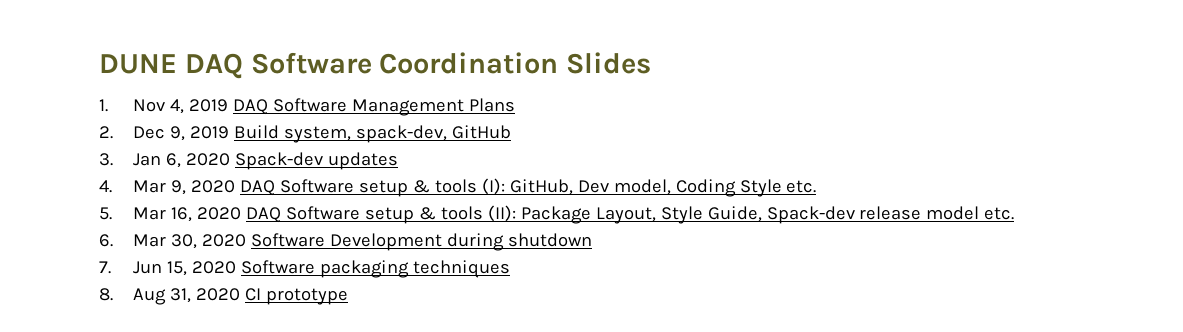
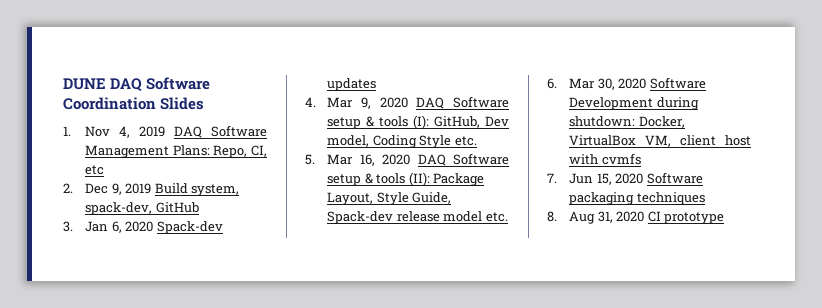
- 1. Nov 4, 2019 DAQ Software Management Plans
+ 1. Nov 4, 2019 DAQ Software Management Plans: Repo, CI, etc
- 6. Mar 30, 2020 Software Development during shutdown
+ 6. Mar 30, 2020 Software Development during shutdown: Docker, VirtualBox VM, client host with cvmfs

